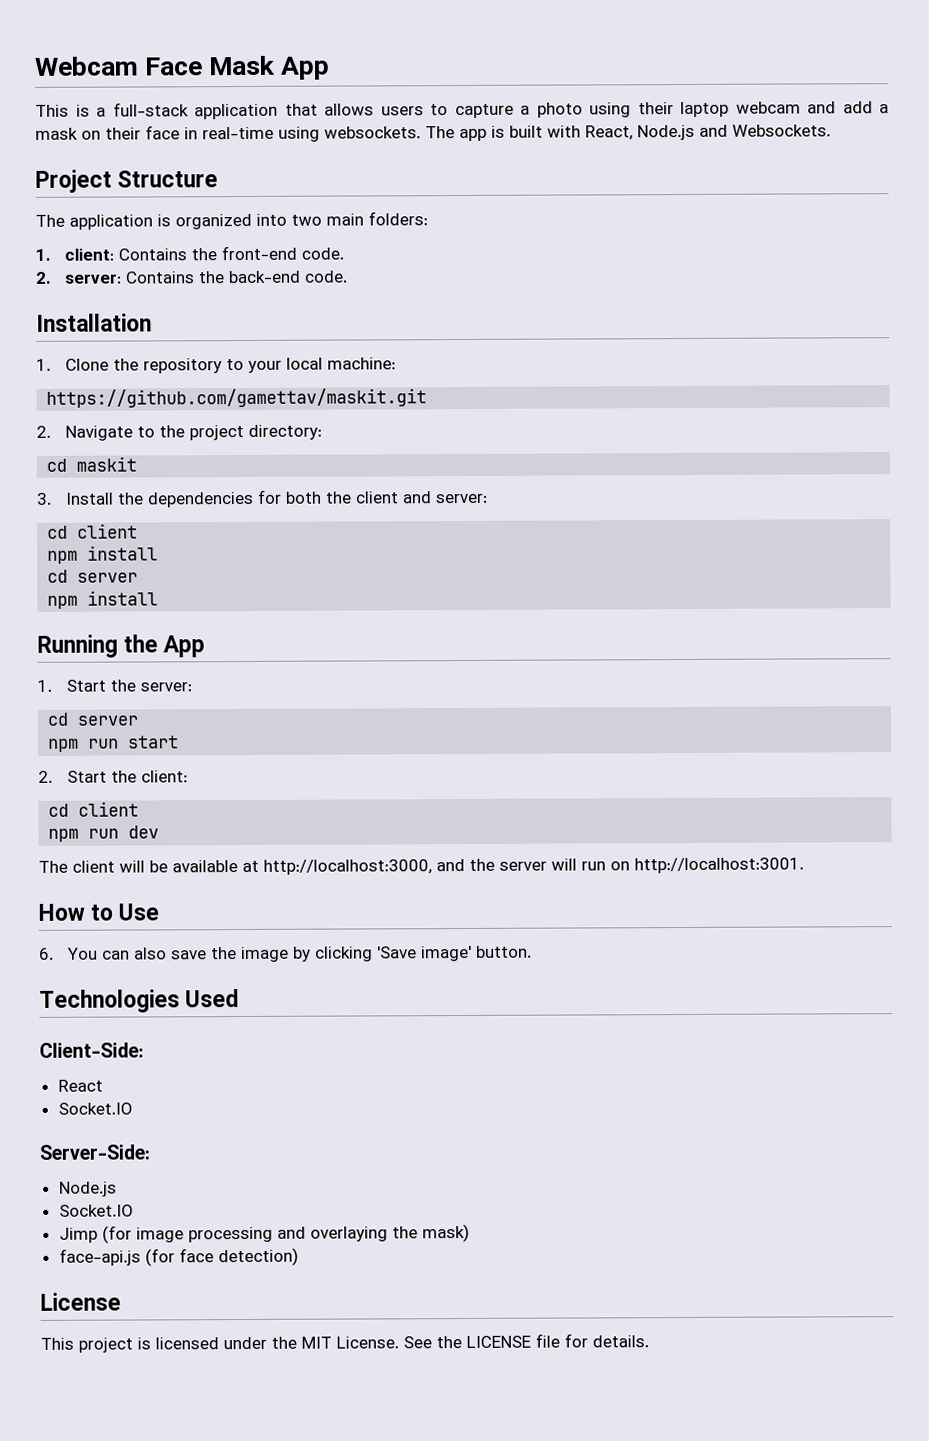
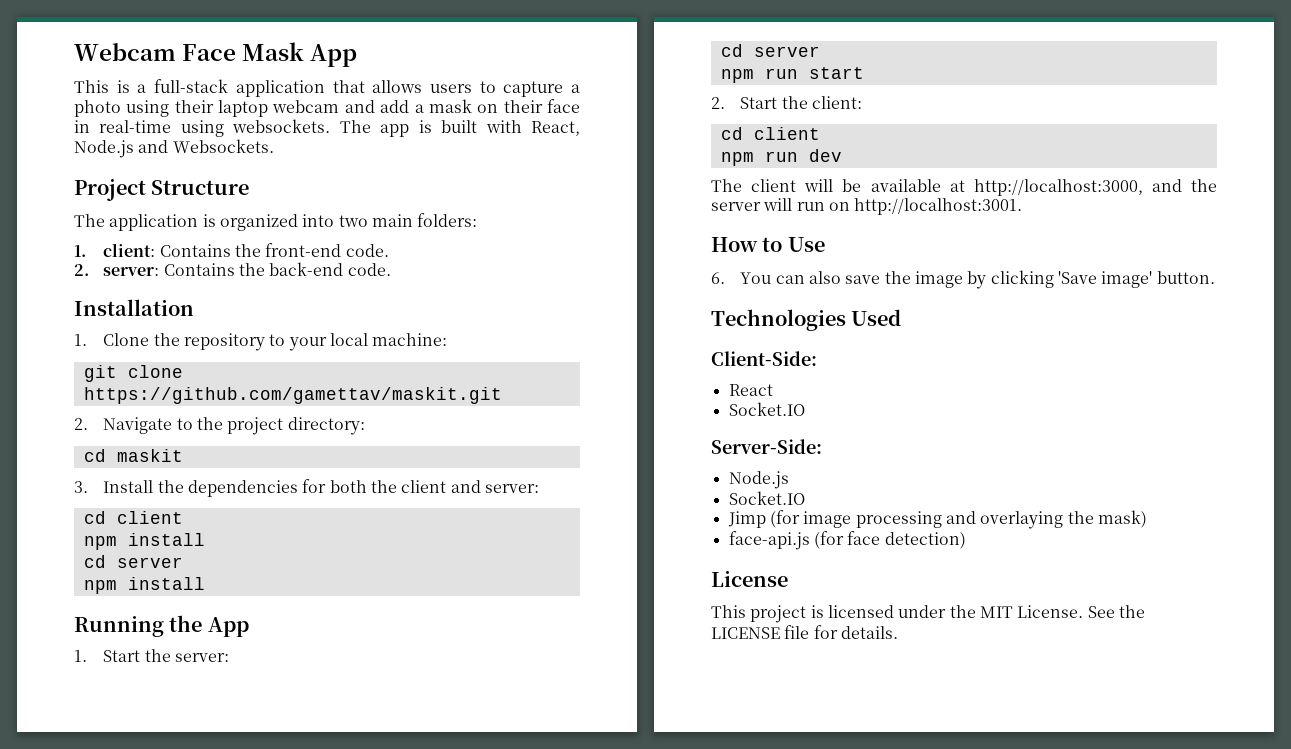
- https://github.com/gamettav/maskit.git
+ git clone https://github.com/gamettav/maskit.git

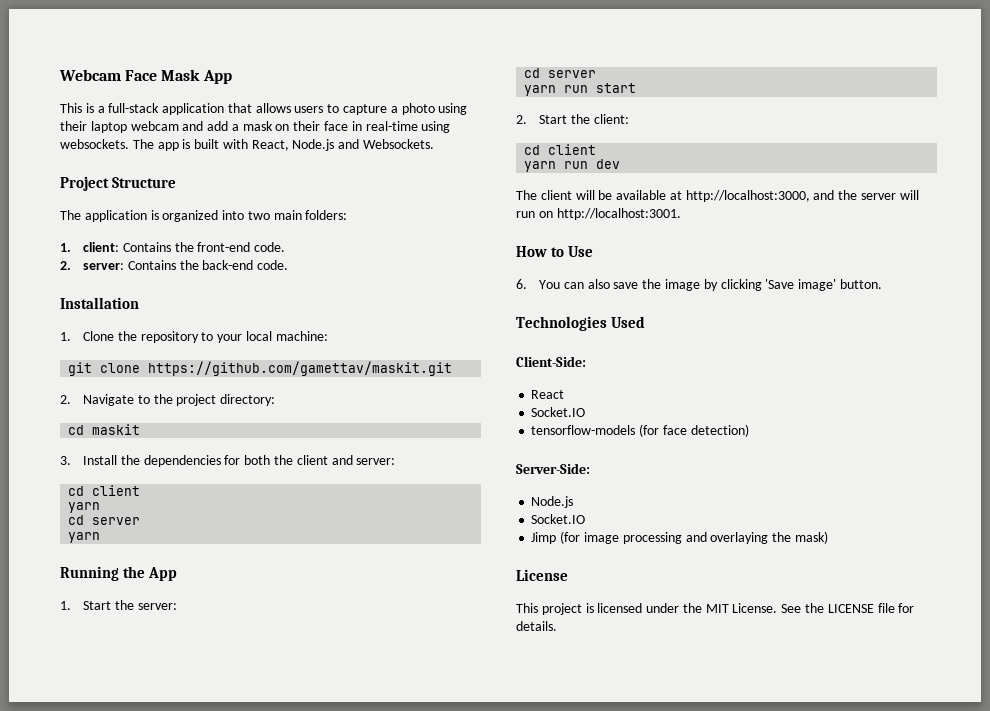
  3. Install the dependencies for both the client and server:
  cd client
- npm install
+ yarn
  cd server
- npm install
+ yarn
- npm run start
+ yarn run start
- npm run dev
+ yarn run dev
+ tensorflow-models (for face detection)
- face-api.js (for face detection)

